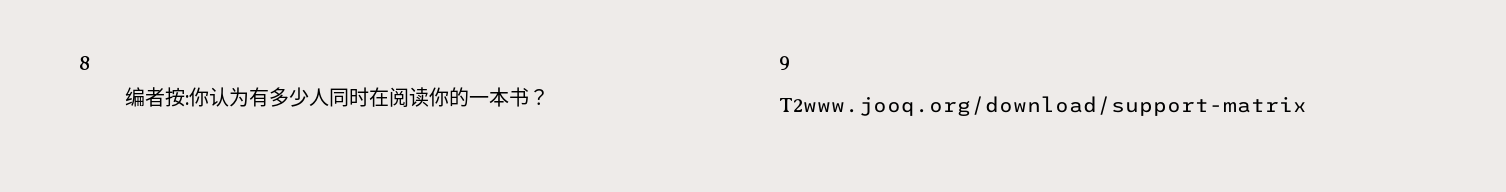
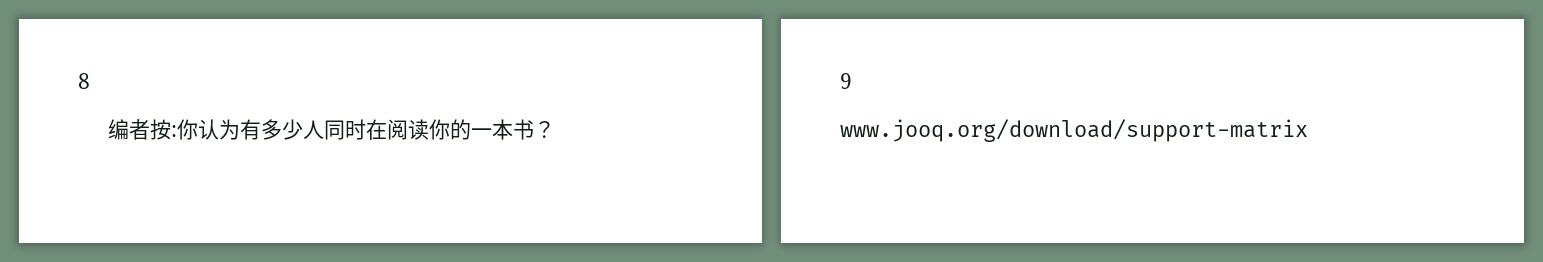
- T2www.jooq.org/download/support-matrix
+ www.jooq.org/download/support-matrix

